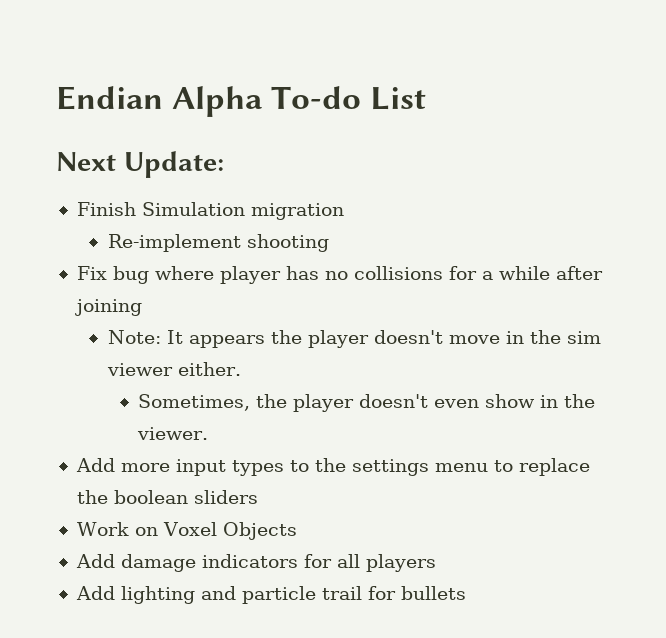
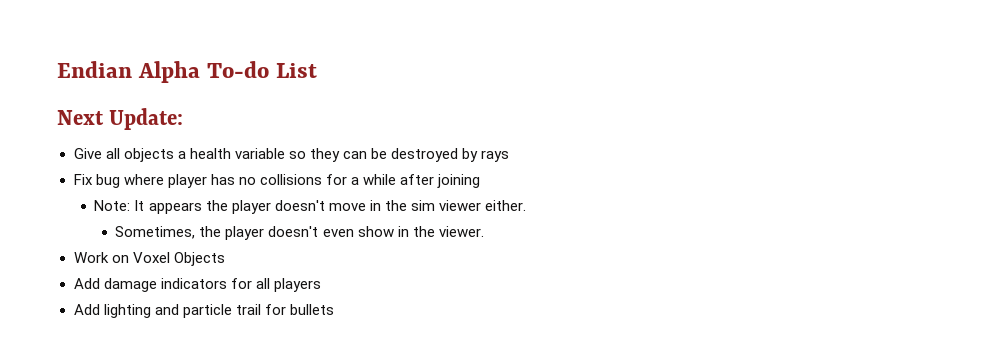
- Finish Simulation migration
- Re-implement shooting
+ Give all objects a health variable so they can be destroyed by rays
- Add more input types to the settings menu to replace the boolean sliders

